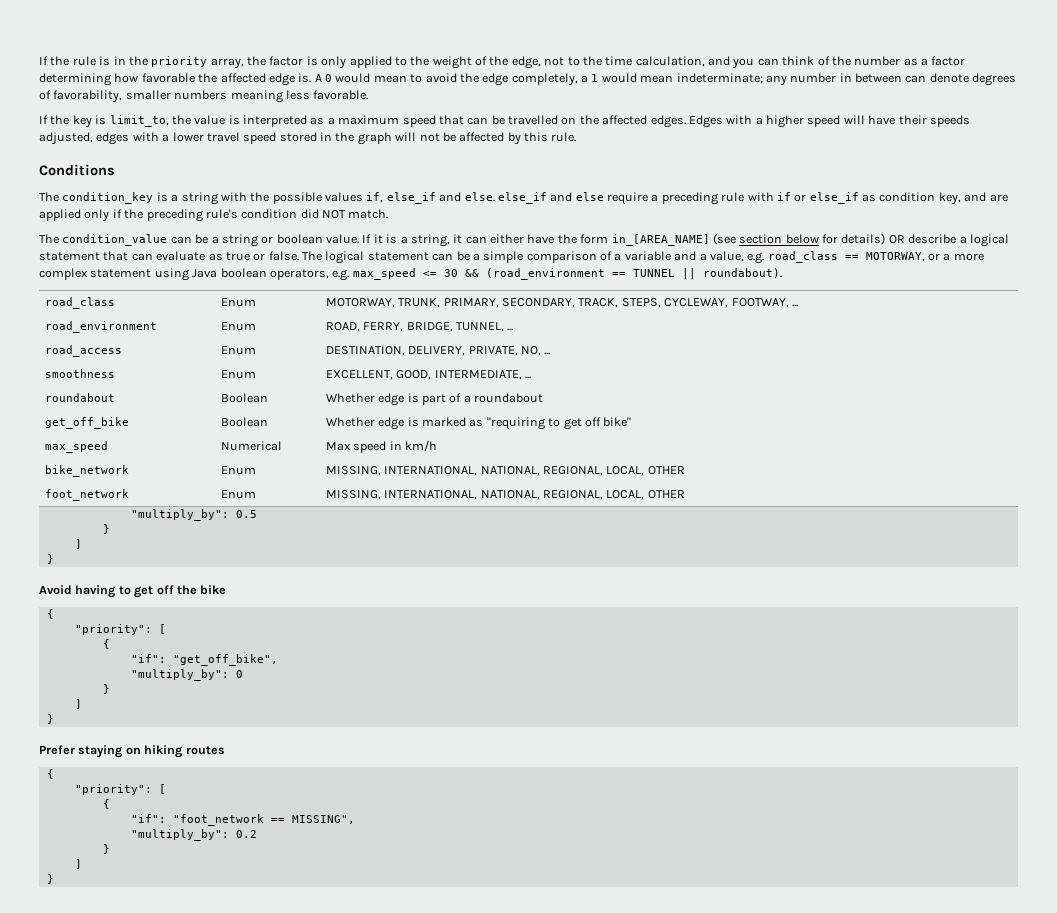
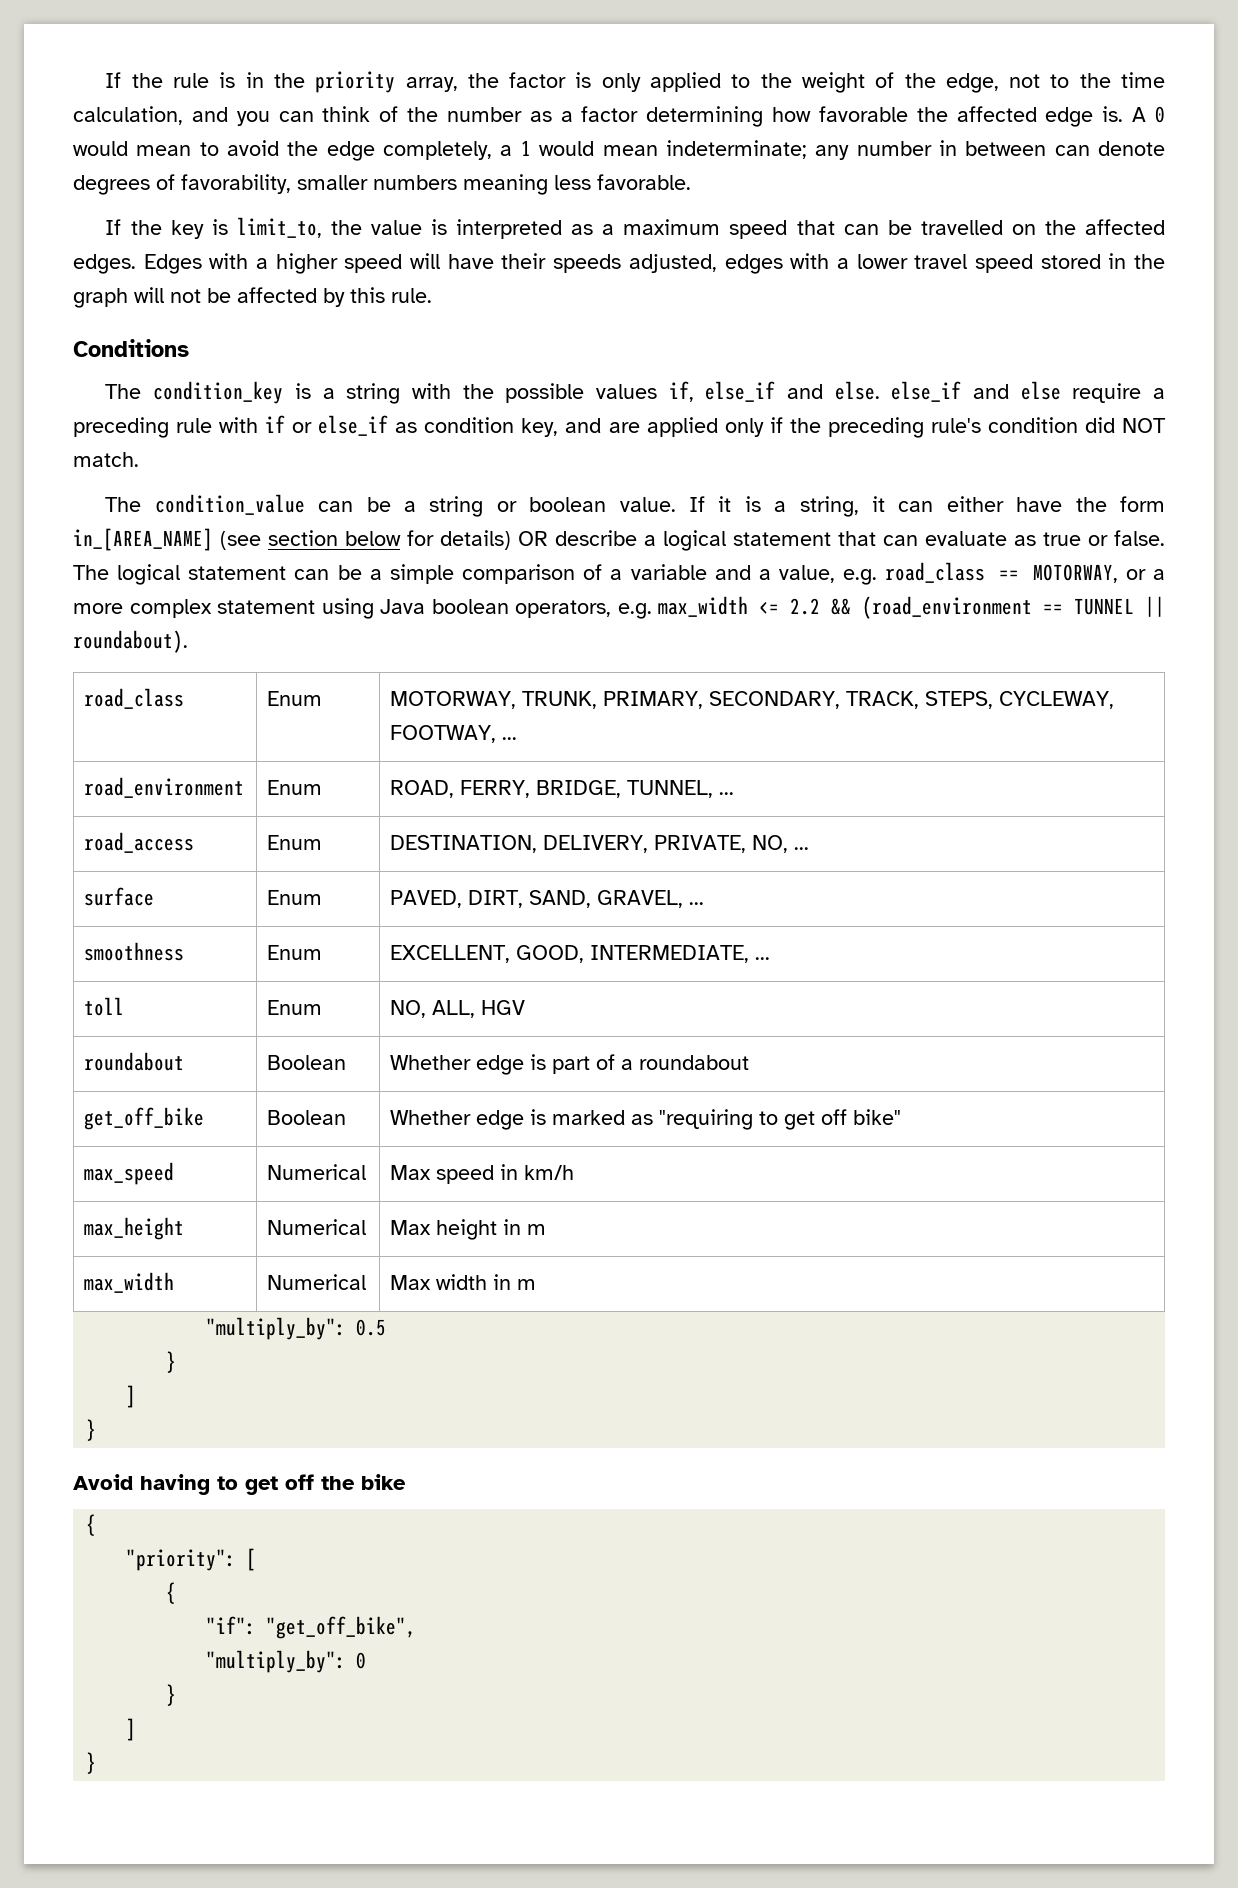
- The logical statement can be a simple comparison of a variable and a value, e.g. road_class == MOTORWAY, or a more complex statement using Java boolean operators, e.g. max_speed <= 30 && (road_environment == TUNNEL || roundabout).
+ The logical statement can be a simple comparison of a variable and a value, e.g. road_class == MOTORWAY, or a more complex statement using Java boolean operators, e.g. max_width <= 2.2 && (road_environment == TUNNEL || roundabout).
+ surface | Enum | PAVED, DIRT, SAND, GRAVEL, ...
+ toll | Enum | NO, ALL, HGV
- bike_network | Enum | MISSING, INTERNATIONAL, NATIONAL, REGIONAL, LOCAL, OTHER
- foot_network | Enum | MISSING, INTERNATIONAL, NATIONAL, REGIONAL, LOCAL, OTHER
+ max_height | Numerical | Max height in m
+ max_width | Numerical | Max width in m
- Prefer staying on hiking routes
- {
- "priority": [
- {
- "if": "foot_network == MISSING",
- "multiply_by": 0.2
- }
- ]
- }

